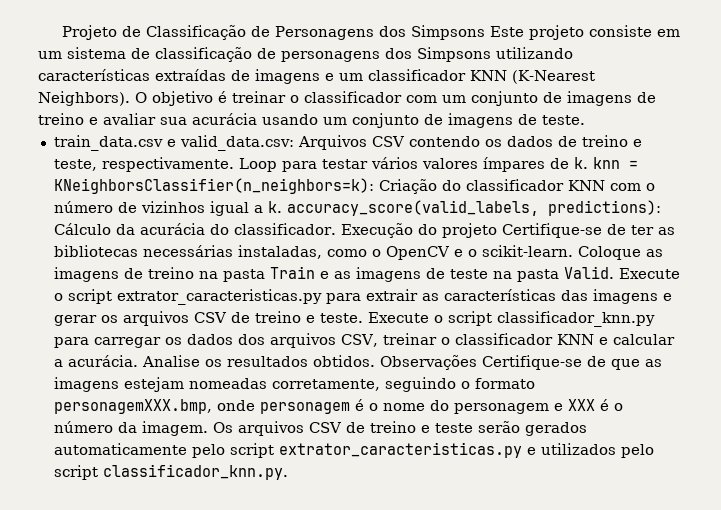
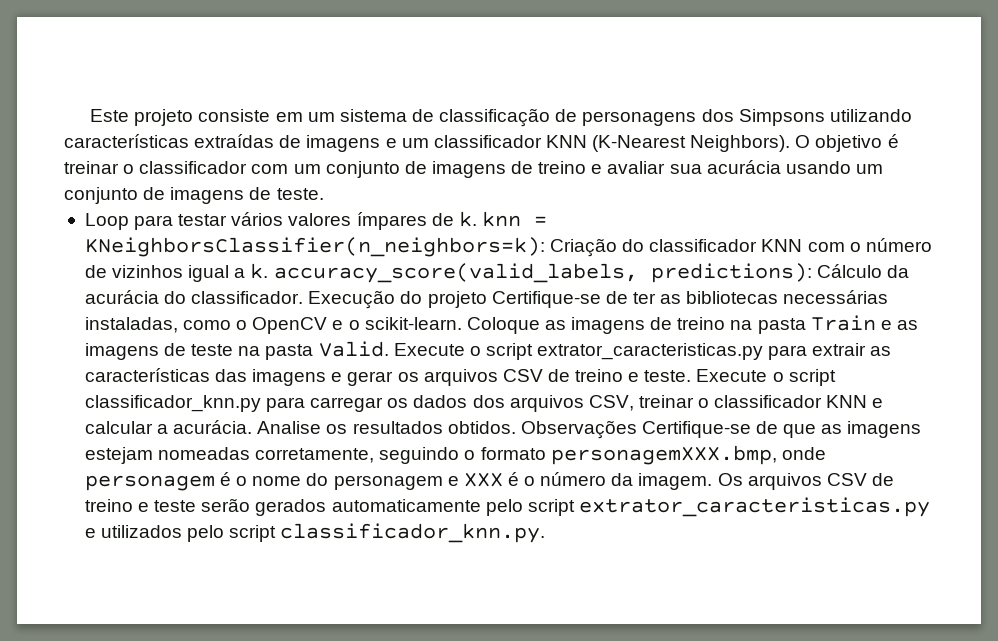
- Projeto de Classificação de Personagens dos Simpsons Este projeto consiste em um sistema de classificação de personagens dos Simpsons utilizando características extraídas de imagens e um classificador KNN (K-Nearest Neighbors).
+ Este projeto consiste em um sistema de classificação de personagens dos Simpsons utilizando características extraídas de imagens e um classificador KNN (K-Nearest Neighbors).
- train_data.csv e valid_data.csv: Arquivos CSV contendo os dados de treino e teste, respectivamente.

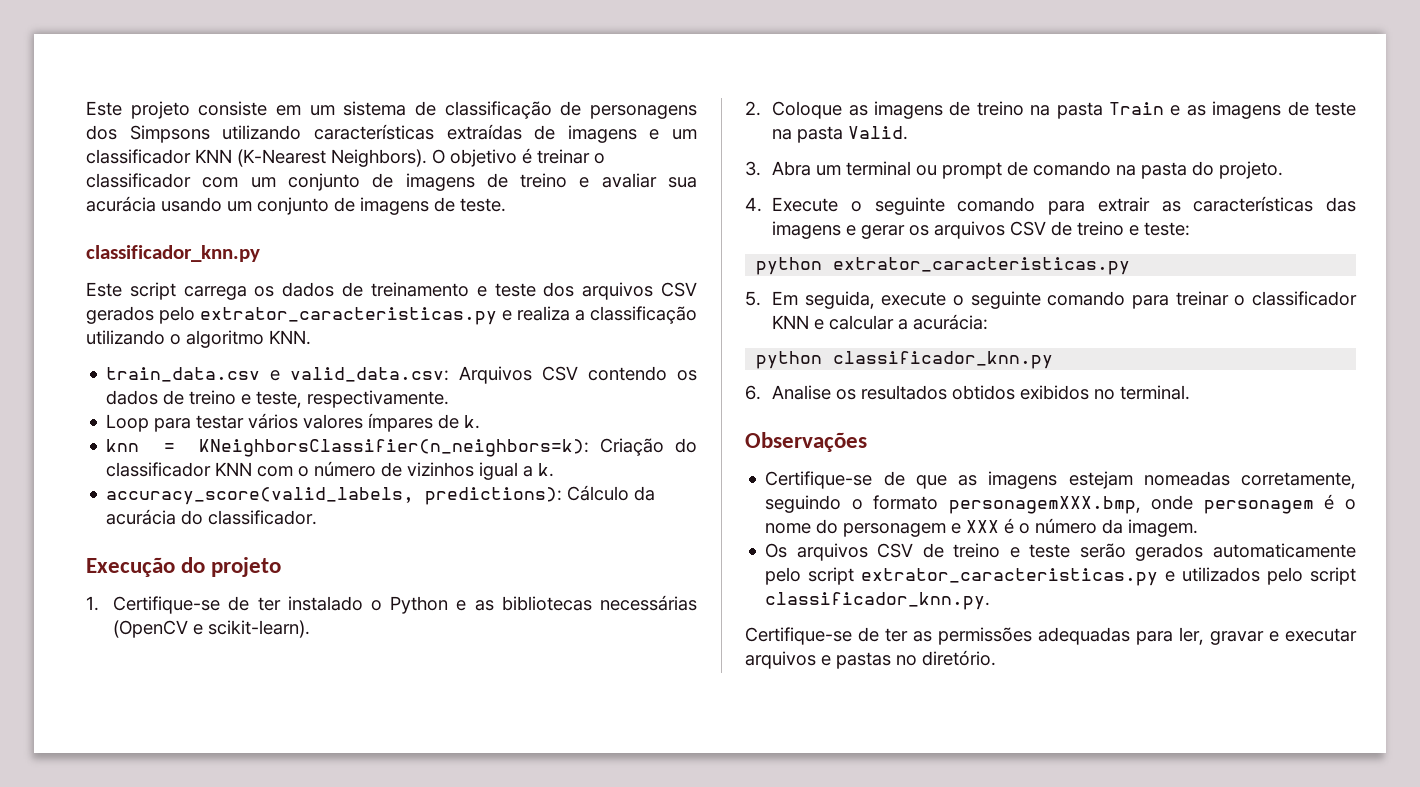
  O objetivo é treinar o classificador com um conjunto de imagens de treino e avaliar sua acurácia usando um conjunto de imagens de teste.
+ classificador_knn.py
+ Este script carrega os dados de treinamento e teste dos arquivos CSV gerados pelo extrator_caracteristicas.py e realiza a classificação utilizando o algoritmo KNN.
+ train_data.csv e valid_data.csv: Arquivos CSV contendo os dados de treino e teste, respectivamente.
- Loop para testar vários valores ímpares de k. knn = KNeighborsClassifier(n_neighbors=k):
+ Loop para testar vários valores ímpares de k.
+ knn = KNeighborsClassifier(n_neighbors=k):
- Criação do classificador KNN com o número de vizinhos igual a k. accuracy_score(valid_labels, predictions):
+ Criação do classificador KNN com o número de vizinhos igual a k.
+ accuracy_score(valid_labels, predictions):
- Cálculo da acurácia do classificador. Execução do projeto Certifique-se de ter as bibliotecas necessárias instaladas, como o OpenCV e o scikit-learn. Coloque as imagens de treino na pasta Train e as imagens de teste na pasta Valid. Execute o script extrator_caracteristicas.py para extrair as características das imagens e gerar os arquivos CSV de treino e teste. Execute o script classificador_knn.py para carregar os dados dos arquivos CSV, treinar o classificador KNN e calcular a acurácia. Analise os resultados obtidos. Observações Certifique-se de que as imagens estejam nomeadas corretamente, seguindo o formato personagemXXX.bmp, onde personagem é o nome do personagem e XXX é o número da imagem. Os arquivos CSV de treino e teste serão gerados automaticamente pelo script extrator_caracteristicas.py e utilizados pelo script classificador_knn.py.
+ Cálculo da acurácia do classificador.
+ Execução do projeto
+ 1. Certifique-se de ter instalado o Python e as bibliotecas necessárias (OpenCV e scikit-learn).
+ 2. Coloque as imagens de treino na pasta Train e as imagens de teste na pasta Valid.
+ 3. Abra um terminal ou prompt de comando na pasta do projeto.
+ 4. Execute o seguinte comando para extrair as características das imagens e gerar os arquivos CSV de treino e teste:
+ python extrator_caracteristicas.py
+ 5. Em seguida, execute o seguinte comando para treinar o classificador KNN e calcular a acurácia:
+ python classificador_knn.py
+ 6. Analise os resultados obtidos exibidos no terminal.
+ Observações
+ Certifique-se de que as imagens estejam nomeadas corretamente, seguindo o formato personagemXXX.bmp, onde personagem é o nome do personagem e XXX é o número da imagem.
+ Os arquivos CSV de treino e teste serão gerados automaticamente pelo script extrator_caracteristicas.py e utilizados pelo script classificador_knn.py.
+ Certifique-se de ter as permissões adequadas para ler, gravar e executar arquivos e pastas no diretório.

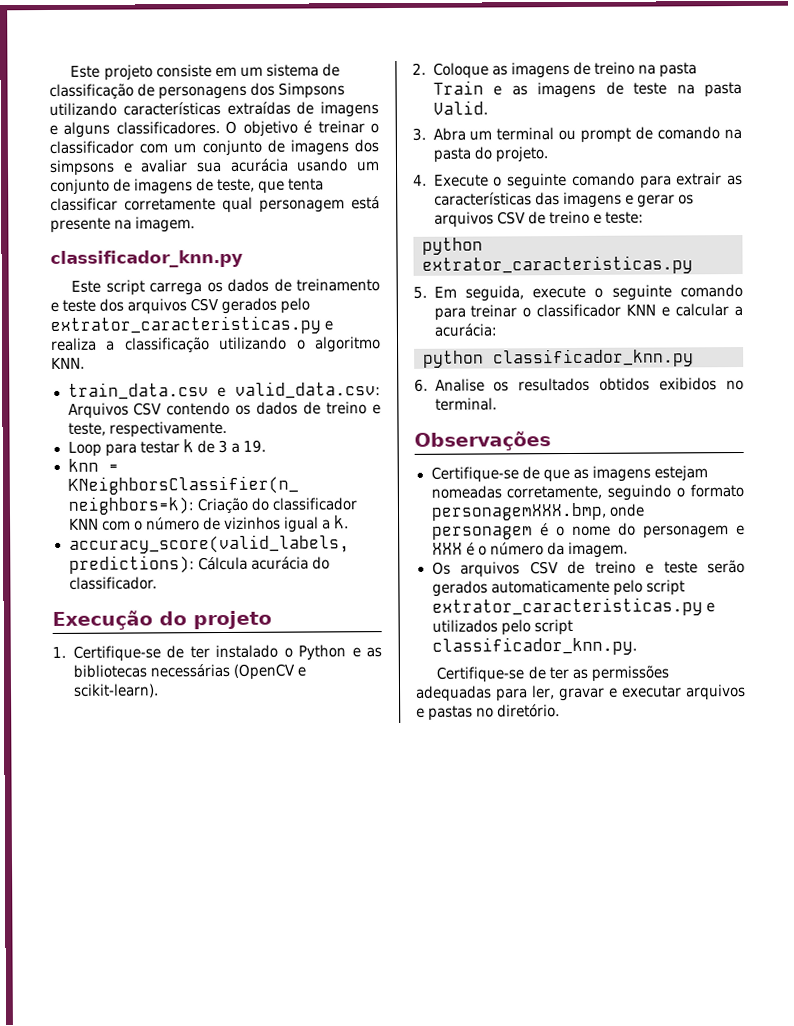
- Este projeto consiste em um sistema de classificação de personagens dos Simpsons utilizando características extraídas de imagens e um classificador KNN (K-Nearest Neighbors).
+ Este projeto consiste em um sistema de classificação de personagens dos Simpsons utilizando características extraídas de imagens e alguns classificadores.
- O objetivo é treinar o classificador com um conjunto de imagens de treino e avaliar sua acurácia usando um conjunto de imagens de teste.
+ O objetivo é treinar o classificador com um conjunto de imagens dos simpsons e avaliar sua acurácia usando um conjunto de imagens de teste, que tenta classificar corretamente qual personagem está presente na imagem.
- Loop para testar vários valores ímpares de k.
+ Loop para testar k de 3 a 19.
- accuracy_score(valid_labels, predictions): Cálculo da acurácia do classificador.
+ accuracy_score(valid_labels, predictions): Cálcula acurácia do classificador.

